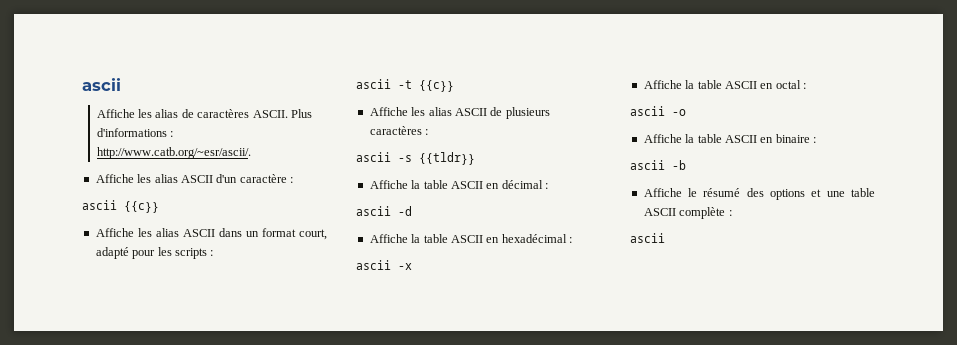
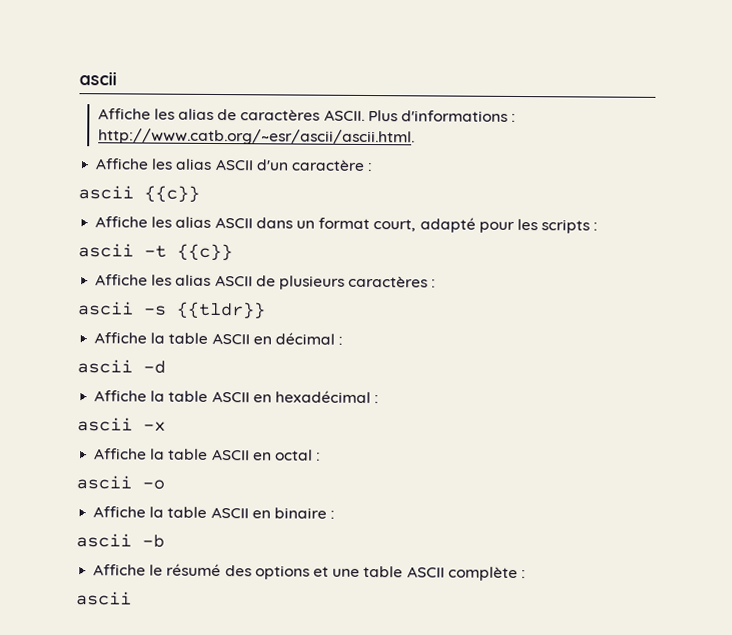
- Plus d'informations : http://www.catb.org/~esr/ascii/.
+ Plus d'informations : http://www.catb.org/~esr/ascii/ascii.html.

